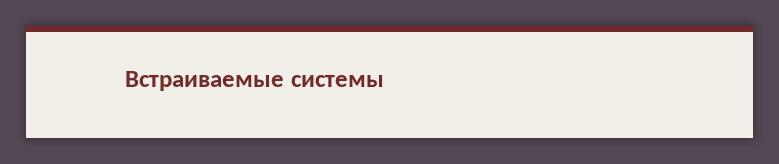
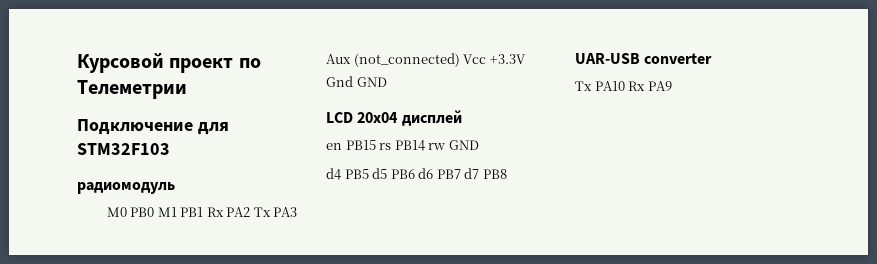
- Встраиваемые системы
+ Курсовой проект по Телеметрии
+ Подключение для STM32F103
+ радиомодуль
+ M0 PB0 M1 PB1 Rx PA2 Tx PA3 Aux (not_connected) Vcc +3.3V Gnd GND
+ LCD 20x04 дисплей
+ en PB15 rs PB14 rw GND
+ d4 PB5 d5 PB6 d6 PB7 d7 PB8
+ UAR-USB converter
+ Tx PA10 Rx PA9

